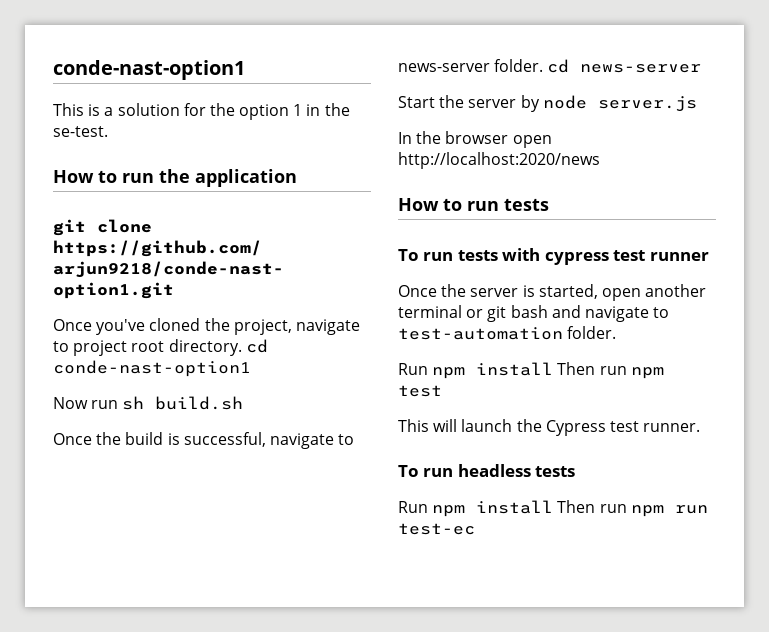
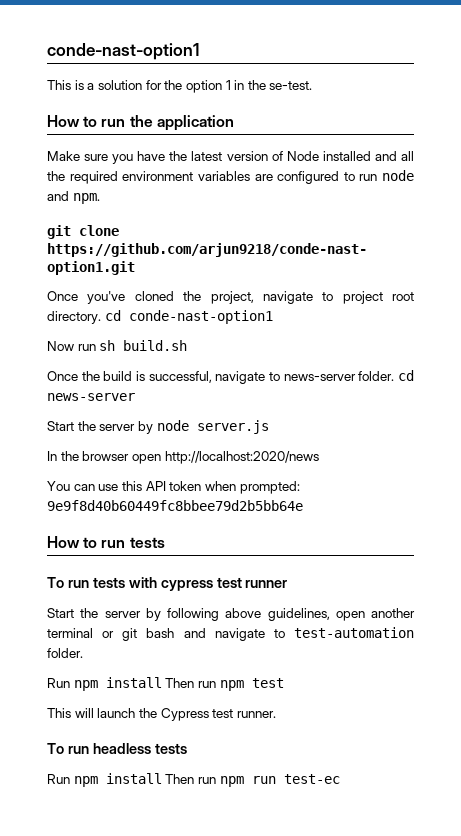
+ Make sure you have the latest version of Node installed and all the required environment variables are configured to run node and npm.
+ You can use this API token when prompted: 9e9f8d40b60449fc8bbee79d2b5bb64e
- Once the server is started, open another terminal or git bash and navigate to test-automation folder.
+ Start the server by following above guidelines, open another terminal or git bash and navigate to test-automation folder.

